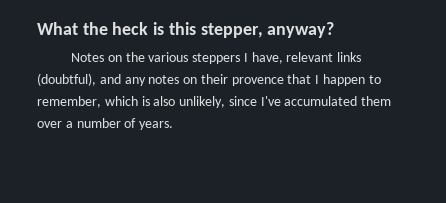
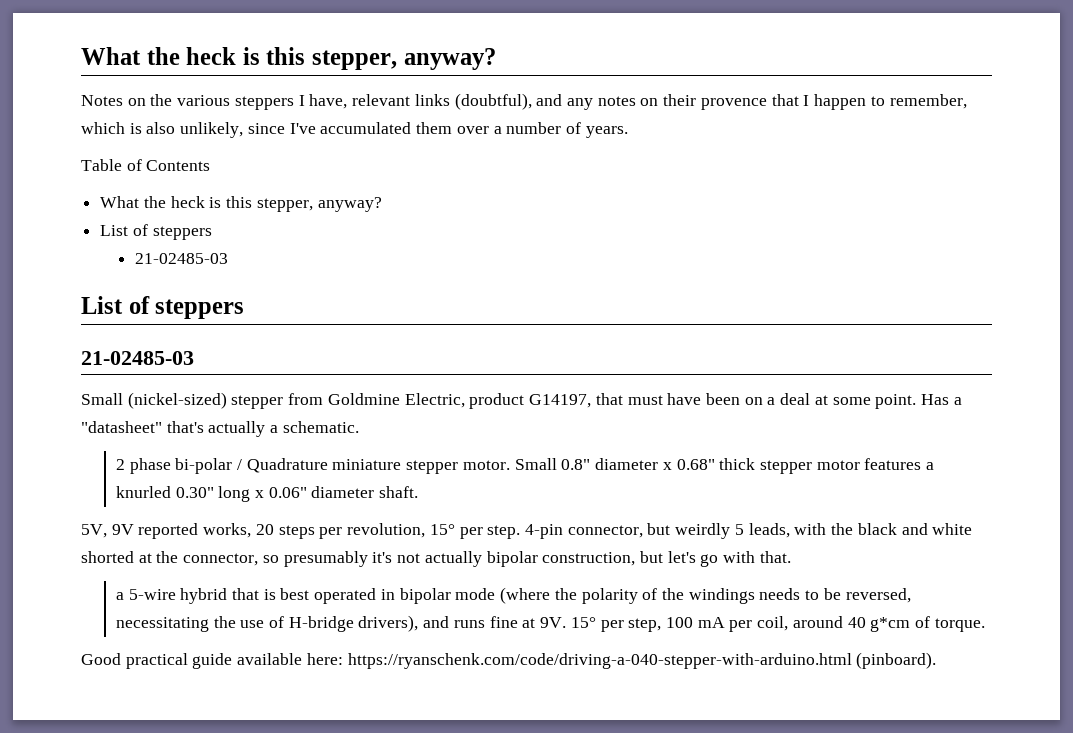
+ Table of Contents
+ What the heck is this stepper, anyway?
+ List of steppers
+ 21-02485-03
+ List of steppers
+ 21-02485-03
+ Small (nickel-sized) stepper from Goldmine Electric, product G14197, that must have been on a deal at some point. Has a "datasheet" that's actually a schematic.
+ 2 phase bi-polar / Quadrature miniature stepper motor. Small 0.8" diameter x 0.68" thick stepper motor features a knurled 0.30" long x 0.06" diameter shaft.
+ 5V, 9V reported works, 20 steps per revolution, 15° per step. 4-pin connector, but weirdly 5 leads, with the black and white shorted at the connector, so presumably it's not actually bipolar construction, but let's go with that.
+ a 5-wire hybrid that is best operated in bipolar mode (where the polarity of the windings needs to be reversed, necessitating the use of H-bridge drivers), and runs fine at 9V. 15° per step, 100 mA per coil, around 40 g*cm of torque.
+ Good practical guide available here: https://ryanschenk.com/code/driving-a-040-stepper-with-arduino.html (pinboard).

